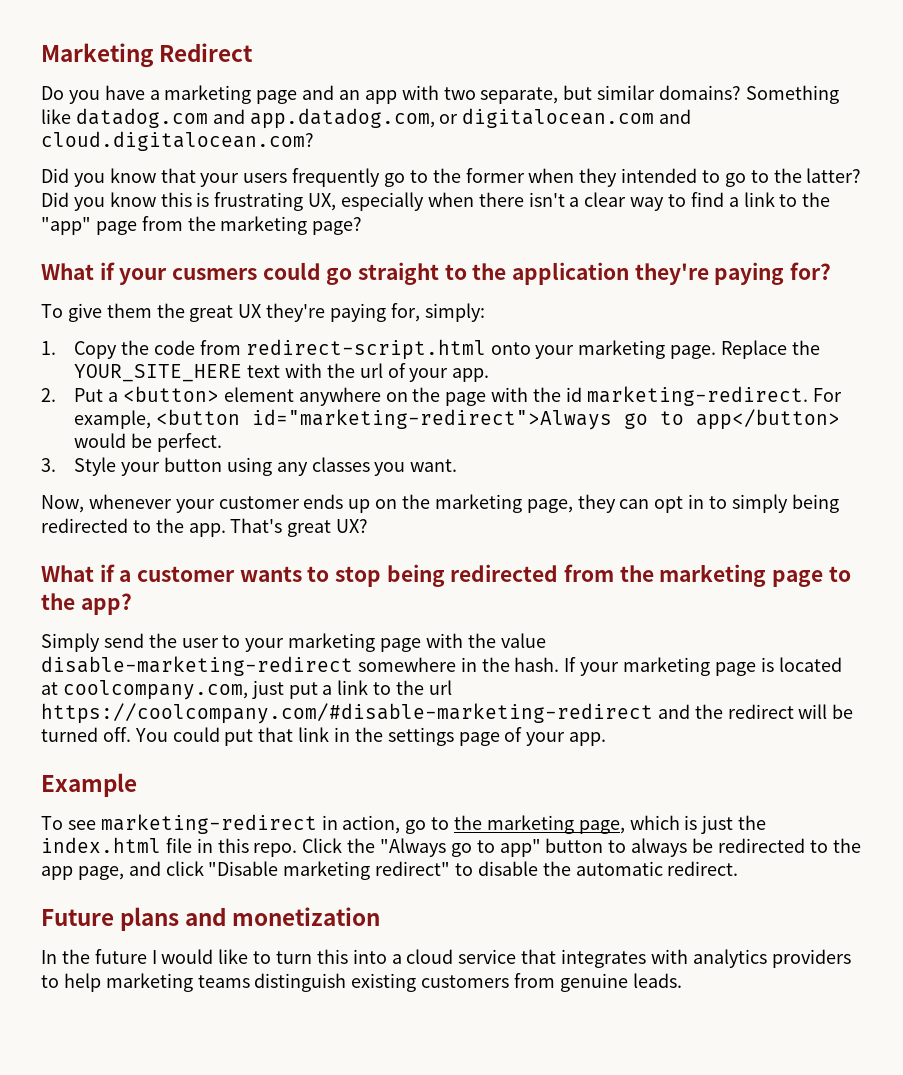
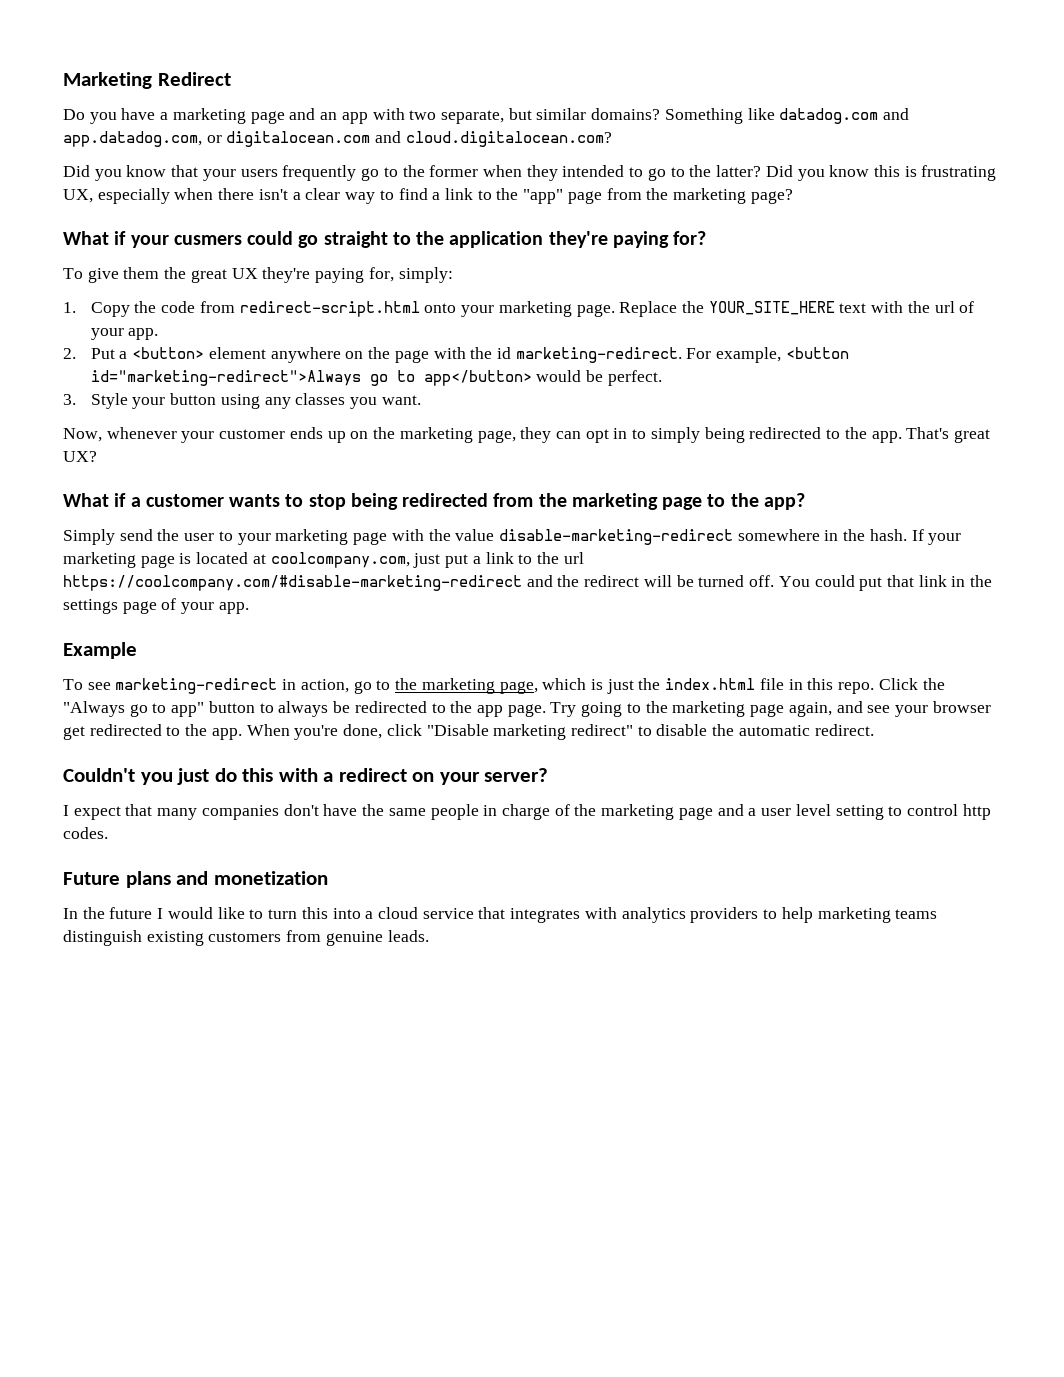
- Click the "Always go to app" button to always be redirected to the app page, and click "Disable marketing redirect" to disable the automatic redirect.
+ Click the "Always go to app" button to always be redirected to the app page. Try going to the marketing page again, and see your browser get redirected to the app. When you're done, click "Disable marketing redirect" to disable the automatic redirect.
+ Couldn't you just do this with a redirect on your server?
+ I expect that many companies don't have the same people in charge of the marketing page and a user level setting to control http codes.

